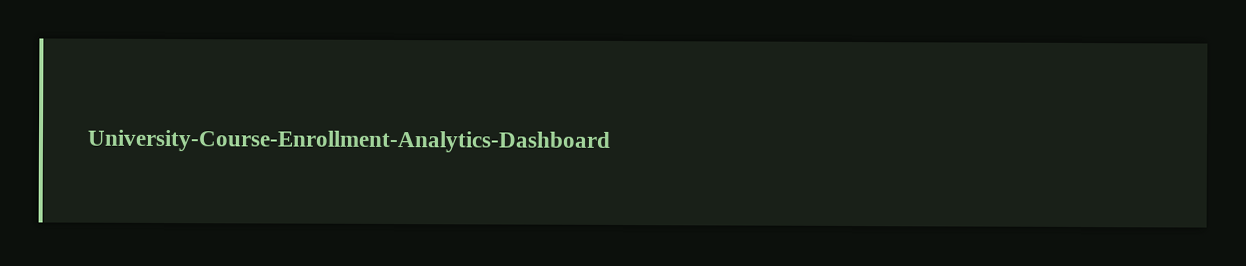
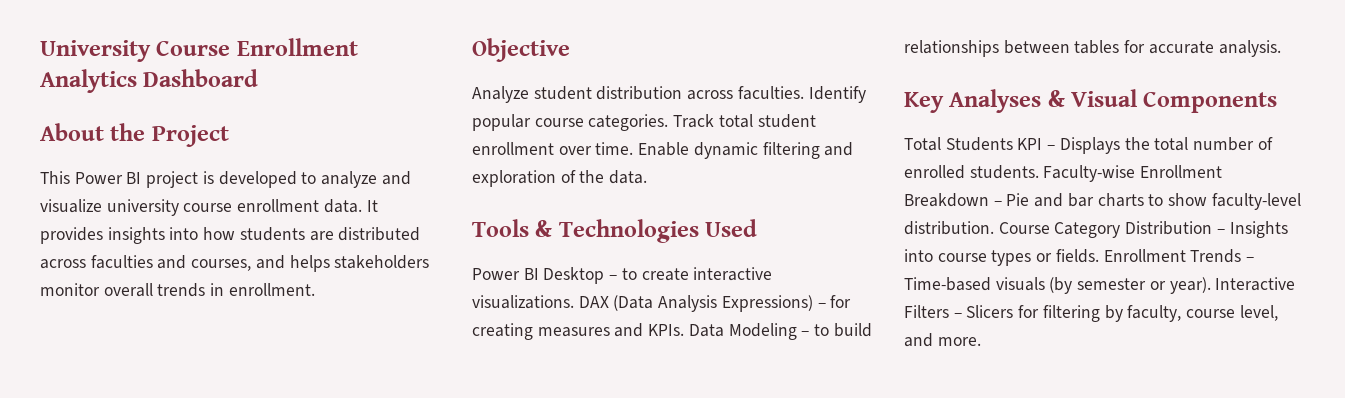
- University-Course-Enrollment-Analytics-Dashboard
+ University Course Enrollment Analytics Dashboard
+ About the Project
+ This Power BI project is developed to analyze and visualize university course enrollment data. It provides insights into how students are distributed across faculties and courses, and helps stakeholders monitor overall trends in enrollment.
+ Objective
+ Analyze student distribution across faculties. Identify popular course categories. Track total student enrollment over time. Enable dynamic filtering and exploration of the data.
+ Tools & Technologies Used
+ Power BI Desktop – to create interactive visualizations. DAX (Data Analysis Expressions) – for creating measures and KPIs. Data Modeling – to build relationships between tables for accurate analysis.
+ Key Analyses & Visual Components
+ Total Students KPI – Displays the total number of enrolled students. Faculty-wise Enrollment Breakdown – Pie and bar charts to show faculty-level distribution. Course Category Distribution – Insights into course types or fields. Enrollment Trends – Time-based visuals (by semester or year). Interactive Filters – Slicers for filtering by faculty, course level, and more.

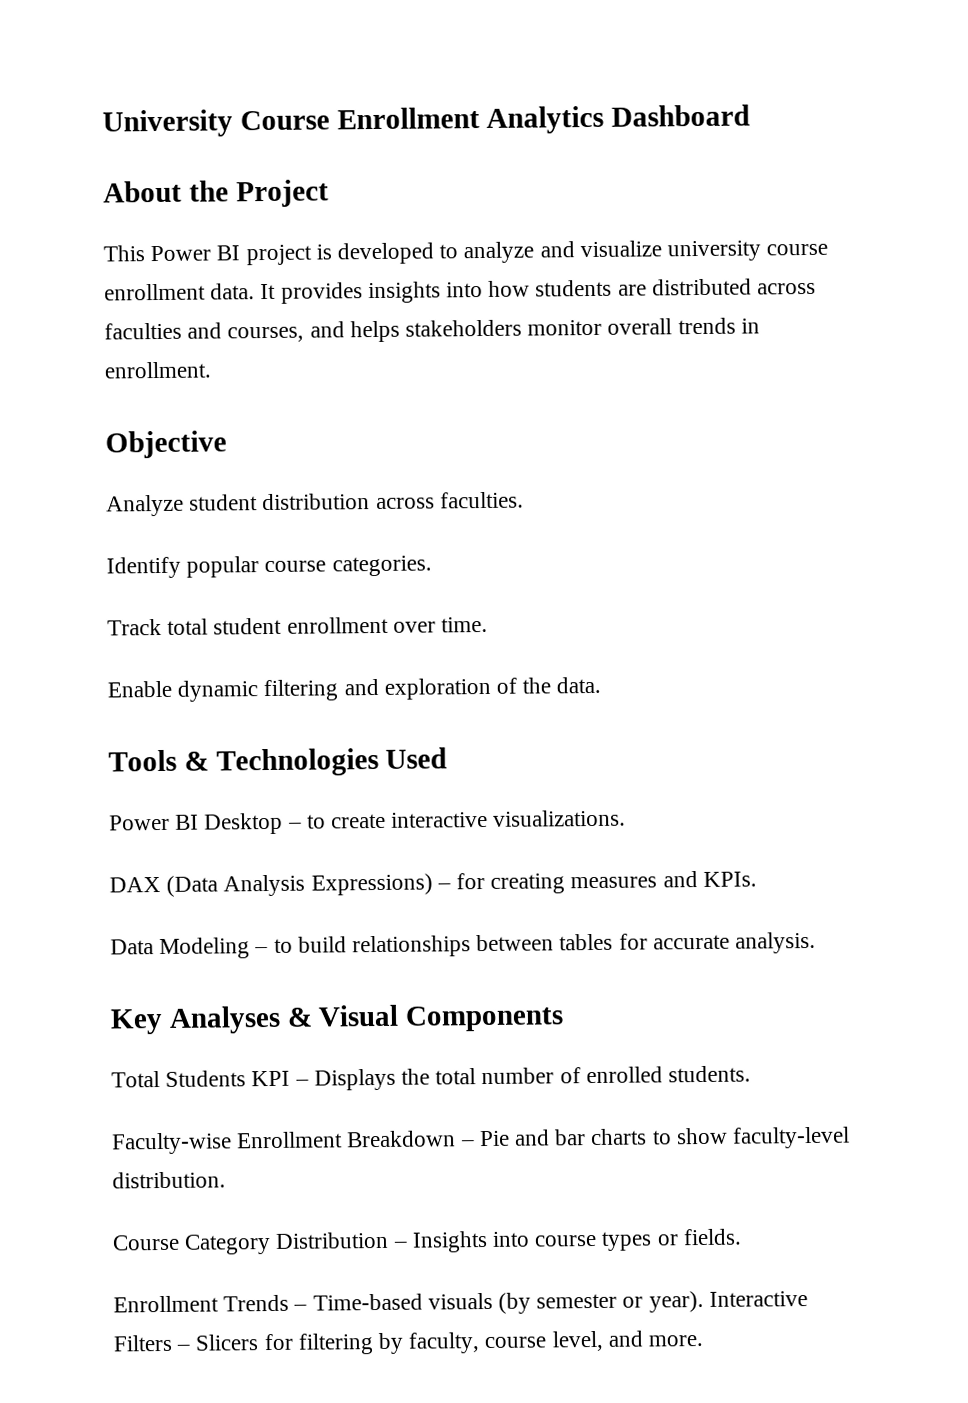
- Analyze student distribution across faculties. Identify popular course categories. Track total student enrollment over time. Enable dynamic filtering and exploration of the data.
+ Analyze student distribution across faculties.
+ Identify popular course categories.
+ Track total student enrollment over time.
+ Enable dynamic filtering and exploration of the data.
- Power BI Desktop – to create interactive visualizations. DAX (Data Analysis Expressions) – for creating measures and KPIs. Data Modeling – to build relationships between tables for accurate analysis.
+ Power BI Desktop – to create interactive visualizations.
+ DAX (Data Analysis Expressions) – for creating measures and KPIs.
+ Data Modeling – to build relationships between tables for accurate analysis.
- Total Students KPI – Displays the total number of enrolled students. Faculty-wise Enrollment Breakdown – Pie and bar charts to show faculty-level distribution. Course Category Distribution – Insights into course types or fields. Enrollment Trends – Time-based visuals (by semester or year).
+ Total Students KPI – Displays the total number of enrolled students.
+ Faculty-wise Enrollment Breakdown – Pie and bar charts to show faculty-level distribution.
+ Course Category Distribution – Insights into course types or fields.
+ Enrollment Trends – Time-based visuals (by semester or year).

